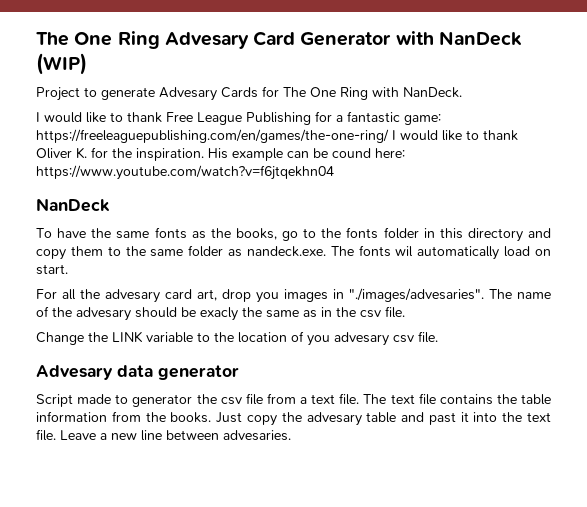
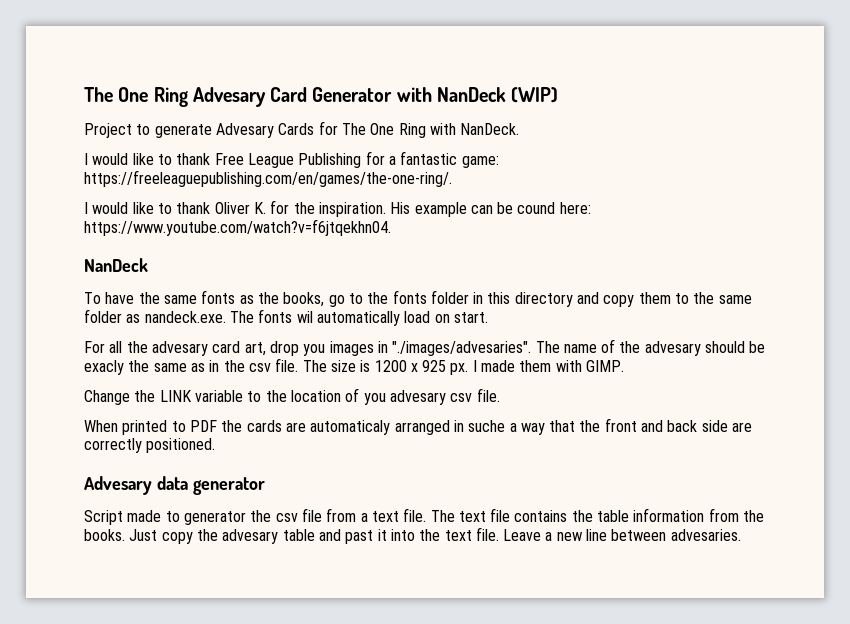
- I would like to thank Free League Publishing for a fantastic game: https://freeleaguepublishing.com/en/games/the-one-ring/ I would like to thank Oliver K. for the inspiration.
+ I would like to thank Free League Publishing for a fantastic game: https://freeleaguepublishing.com/en/games/the-one-ring/.
+ I would like to thank Oliver K. for the inspiration.
- His example can be cound here: https://www.youtube.com/watch?v=f6jtqekhn04
+ His example can be cound here: https://www.youtube.com/watch?v=f6jtqekhn04.
+ The size is 1200 x 925 px. I made them with GIMP.
+ When printed to PDF the cards are automaticaly arranged in suche a way that the front and back side are correctly positioned.

